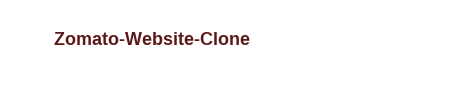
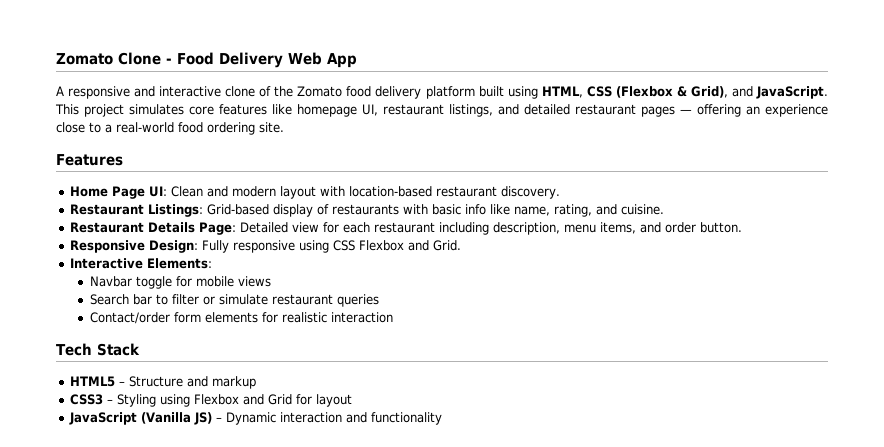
- Zomato-Website-Clone
+ Zomato Clone - Food Delivery Web App
+ A responsive and interactive clone of the Zomato food delivery platform built using HTML, CSS (Flexbox & Grid), and JavaScript. This project simulates core features like homepage UI, restaurant listings, and detailed restaurant pages — offering an experience close to a real-world food ordering site.
+ Features
+ Home Page UI: Clean and modern layout with location-based restaurant discovery.
+ Restaurant Listings: Grid-based display of restaurants with basic info like name, rating, and cuisine.
+ Restaurant Details Page: Detailed view for each restaurant including description, menu items, and order button.
+ Responsive Design: Fully responsive using CSS Flexbox and Grid.
+ Interactive Elements:
+ Navbar toggle for mobile views
+ Search bar to filter or simulate restaurant queries
+ Contact/order form elements for realistic interaction
+ Tech Stack
+ HTML5 – Structure and markup
+ CSS3 – Styling using Flexbox and Grid for layout
+ JavaScript (Vanilla JS) – Dynamic interaction and functionality

